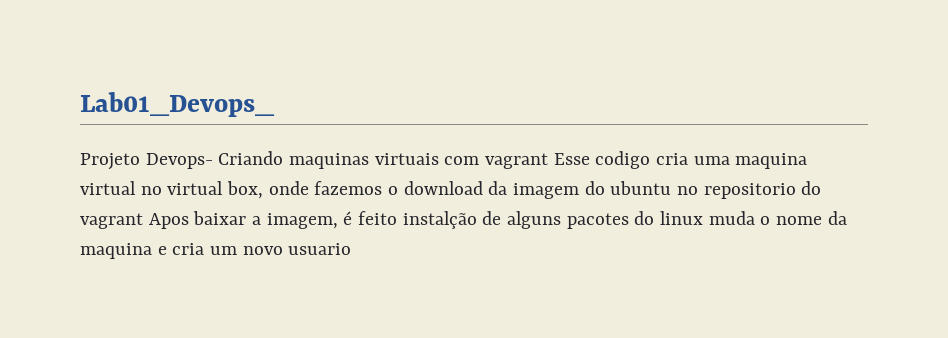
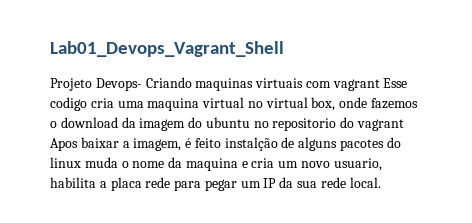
- Lab01_Devops_
+ Lab01_Devops_Vagrant_Shell
- Projeto Devops- Criando maquinas virtuais com vagrant Esse codigo cria uma maquina virtual no virtual box, onde fazemos o download da imagem do ubuntu no repositorio do vagrant Apos baixar a imagem, é feito instalção de alguns pacotes do linux muda o nome da maquina e cria um novo usuario
+ Projeto Devops- Criando maquinas virtuais com vagrant Esse codigo cria uma maquina virtual no virtual box, onde fazemos o download da imagem do ubuntu no repositorio do vagrant Apos baixar a imagem, é feito instalção de alguns pacotes do linux muda o nome da maquina e cria um novo usuario, habilita a placa rede para pegar um IP da sua rede local.

